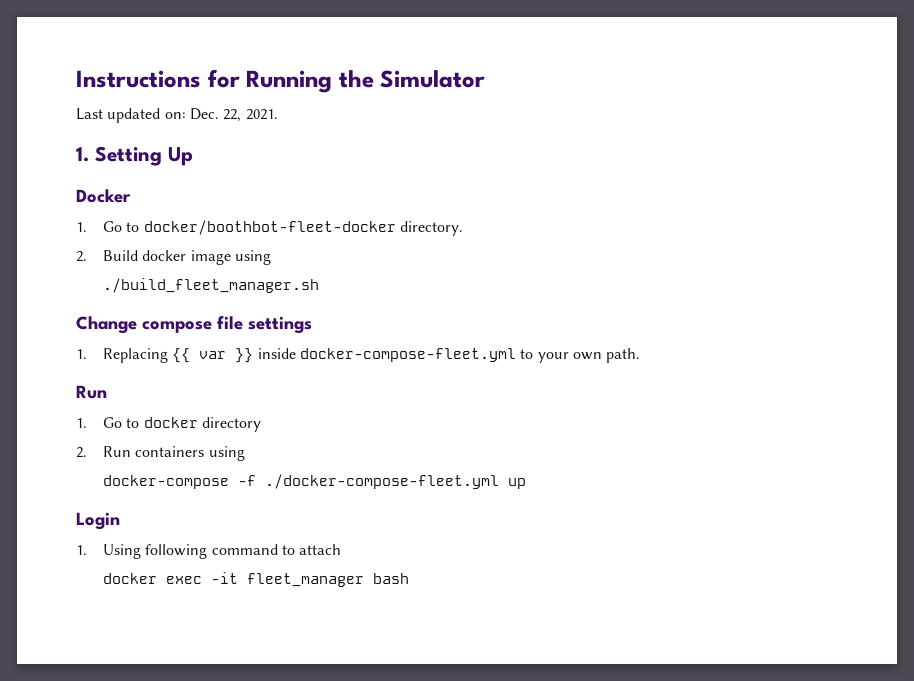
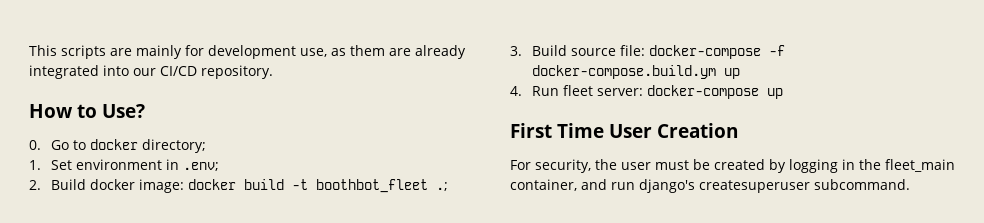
- Instructions for Running the Simulator
- Last updated on: Dec. 22, 2021.
- 1. Setting Up
- Docker
- 1. Go to docker/boothbot-fleet-docker directory.
- 2. Build docker image using
- ./build_fleet_manager.sh
- Change compose file settings
- 1. Replacing {{ var }} inside docker-compose-fleet.yml to your own path.
- Run
- 1. Go to docker directory
- 2. Run containers using
- docker-compose -f ./docker-compose-fleet.yml up
- Login
- 1. Using following command to attach
- docker exec -it fleet_manager bash
+ This scripts are mainly for development use, as them are already integrated into our CI/CD repository.
+ How to Use?
+ 0. Go to docker directory;
+ 1. Set environment in .env;
+ 2. Build docker image: docker build -t boothbot_fleet .;
+ 3. Build source file: docker-compose -f docker-compose.build.ym up
+ 4. Run fleet server: docker-compose up
+ First Time User Creation
+ For security, the user must be created by logging in the fleet_main container, and run django's createsuperuser subcommand.

